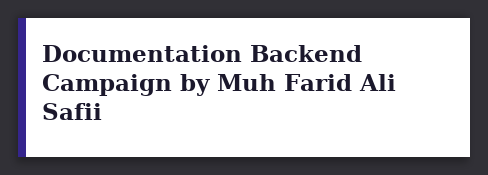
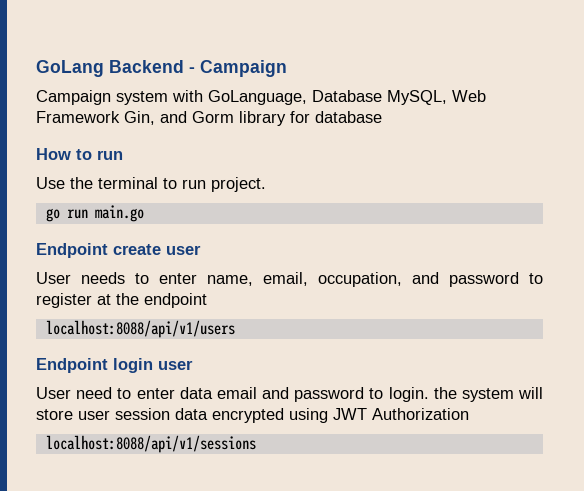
- Documentation Backend Campaign by Muh Farid Ali Safii
+ GoLang Backend - Campaign
+ Campaign system with GoLanguage, Database MySQL, Web Framework Gin, and Gorm library for database
+ How to run
+ Use the terminal to run project.
+ go run main.go
+ Endpoint create user
+ User needs to enter name, email, occupation, and password to register at the endpoint
+ localhost:8088/api/v1/users
+ Endpoint login user
+ User need to enter data email and password to login. the system will store user session data encrypted using JWT Authorization
+ localhost:8088/api/v1/sessions

